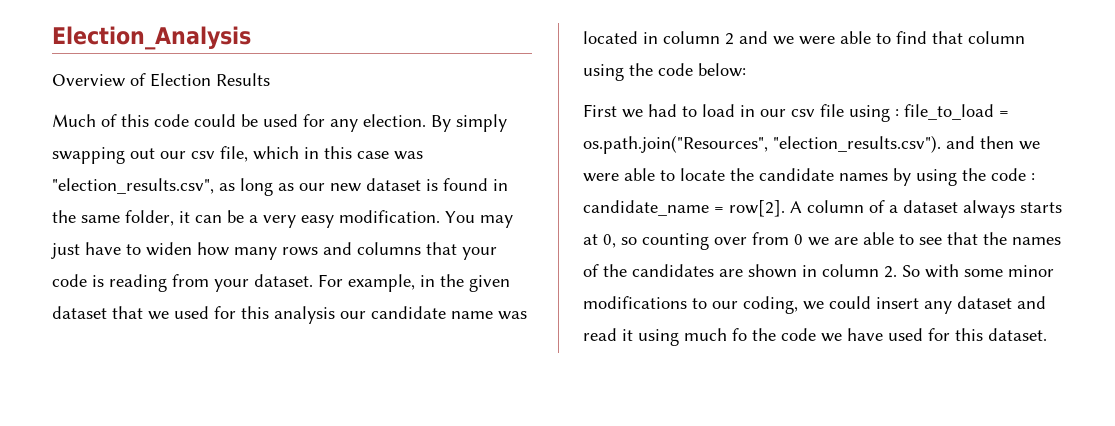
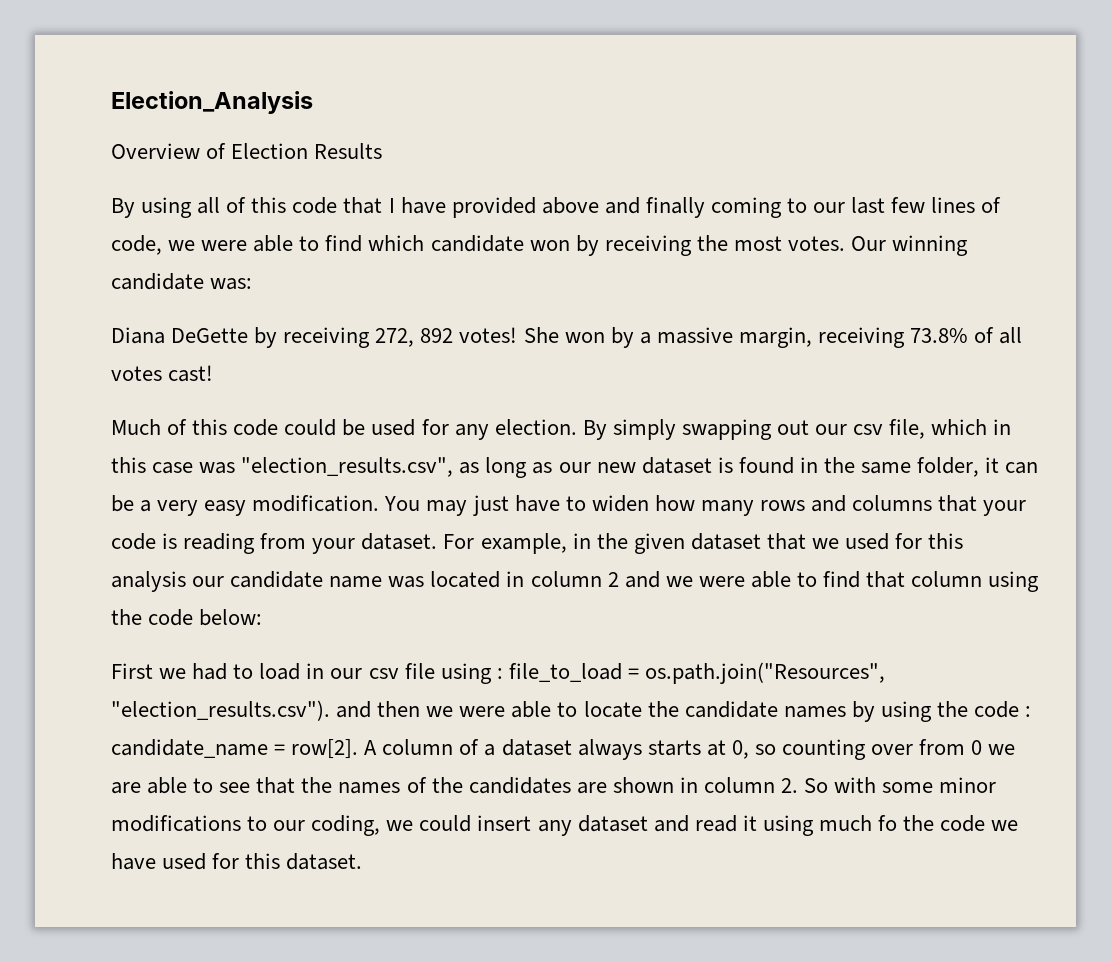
+ By using all of this code that I have provided above and finally coming to our last few lines of code, we were able to find which candidate won by receiving the most votes. Our winning candidate was:
+ Diana DeGette by receiving 272, 892 votes! She won by a massive margin, receiving 73.8% of all votes cast!

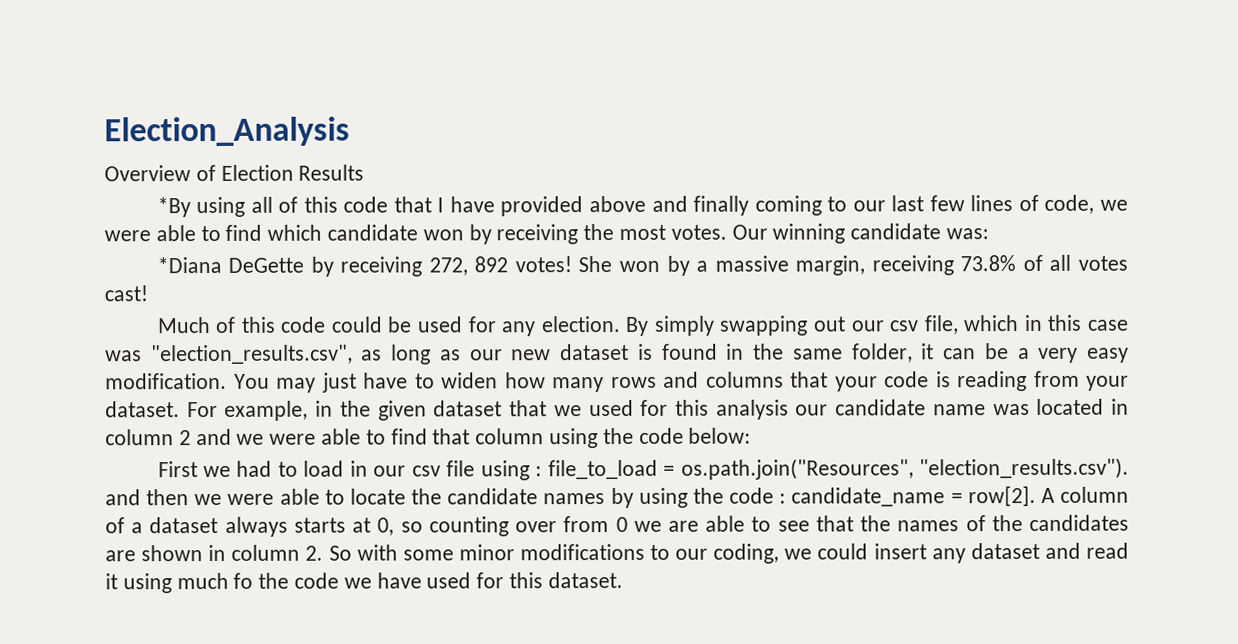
- By using all of this code that I have provided above and finally coming to our last few lines of code, we were able to find which candidate won by receiving the most votes.
+ *By using all of this code that I have provided above and finally coming to our last few lines of code, we were able to find which candidate won by receiving the most votes.
- Diana DeGette by receiving 272, 892 votes!
+ *Diana DeGette by receiving 272, 892 votes!

